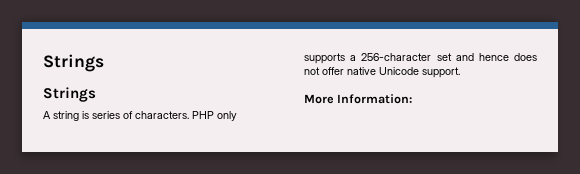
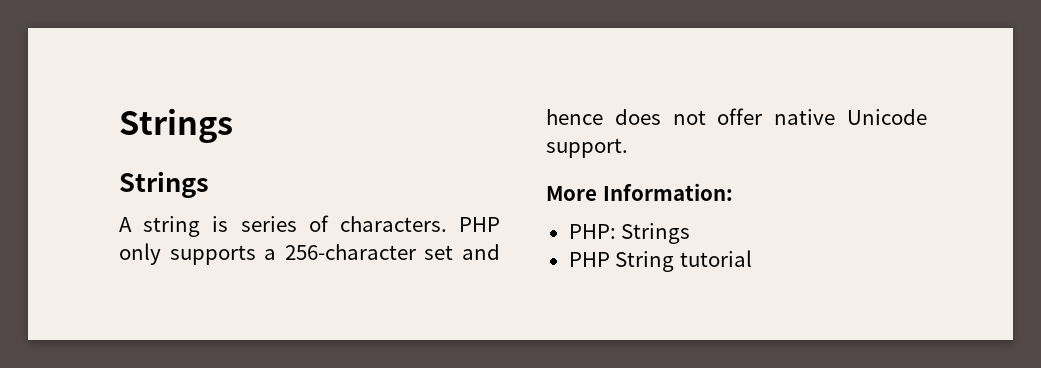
+ PHP: Strings
+ PHP String tutorial

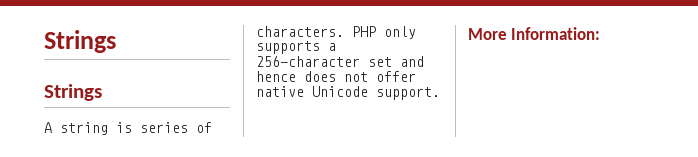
- PHP: Strings
- PHP String tutorial

